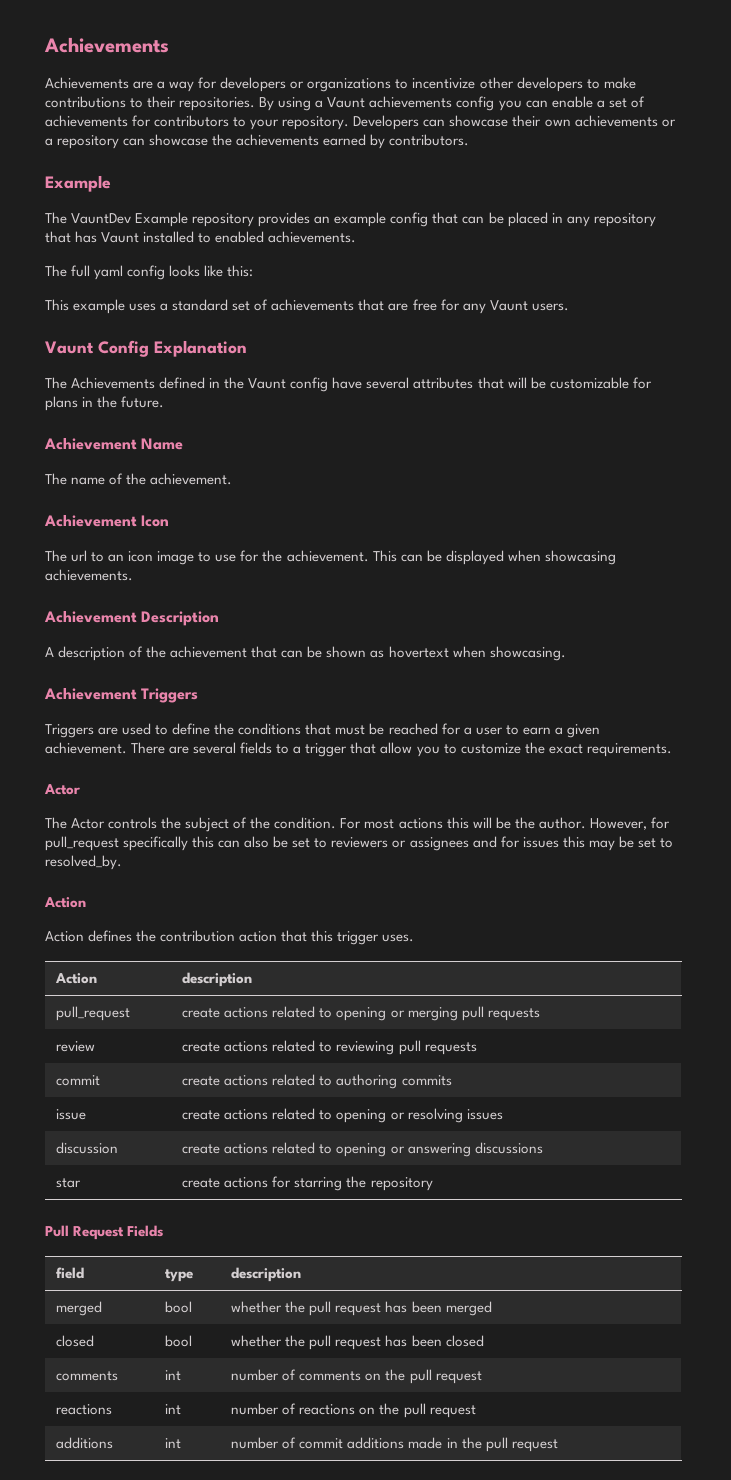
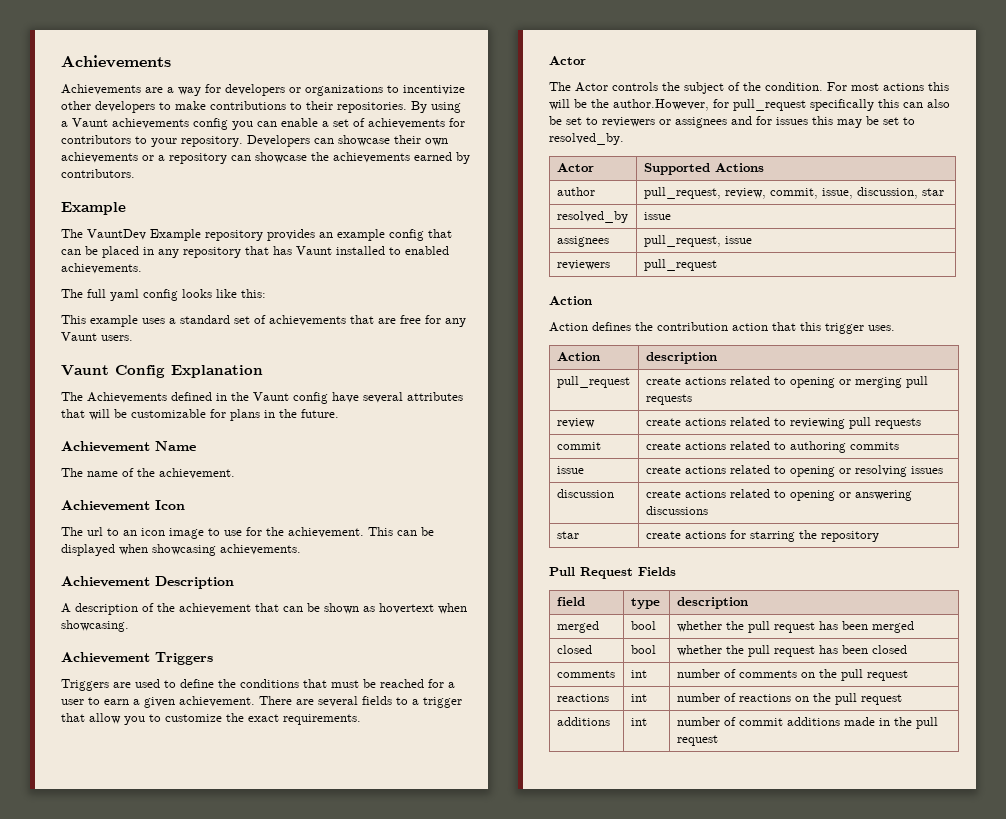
- For most actions this will be the author. However, for pull_request specifically this can also be set to reviewers or assignees and for issues this may be set to resolved_by.
+ For most actions this will be the author.However, for pull_request specifically this can also be set to reviewers or assignees and for issues this may be set to resolved_by.
+ Actor | Supported Actions
+ author | pull_request, review, commit, issue, discussion, star
+ resolved_by | issue
+ assignees | pull_request, issue
+ reviewers | pull_request

